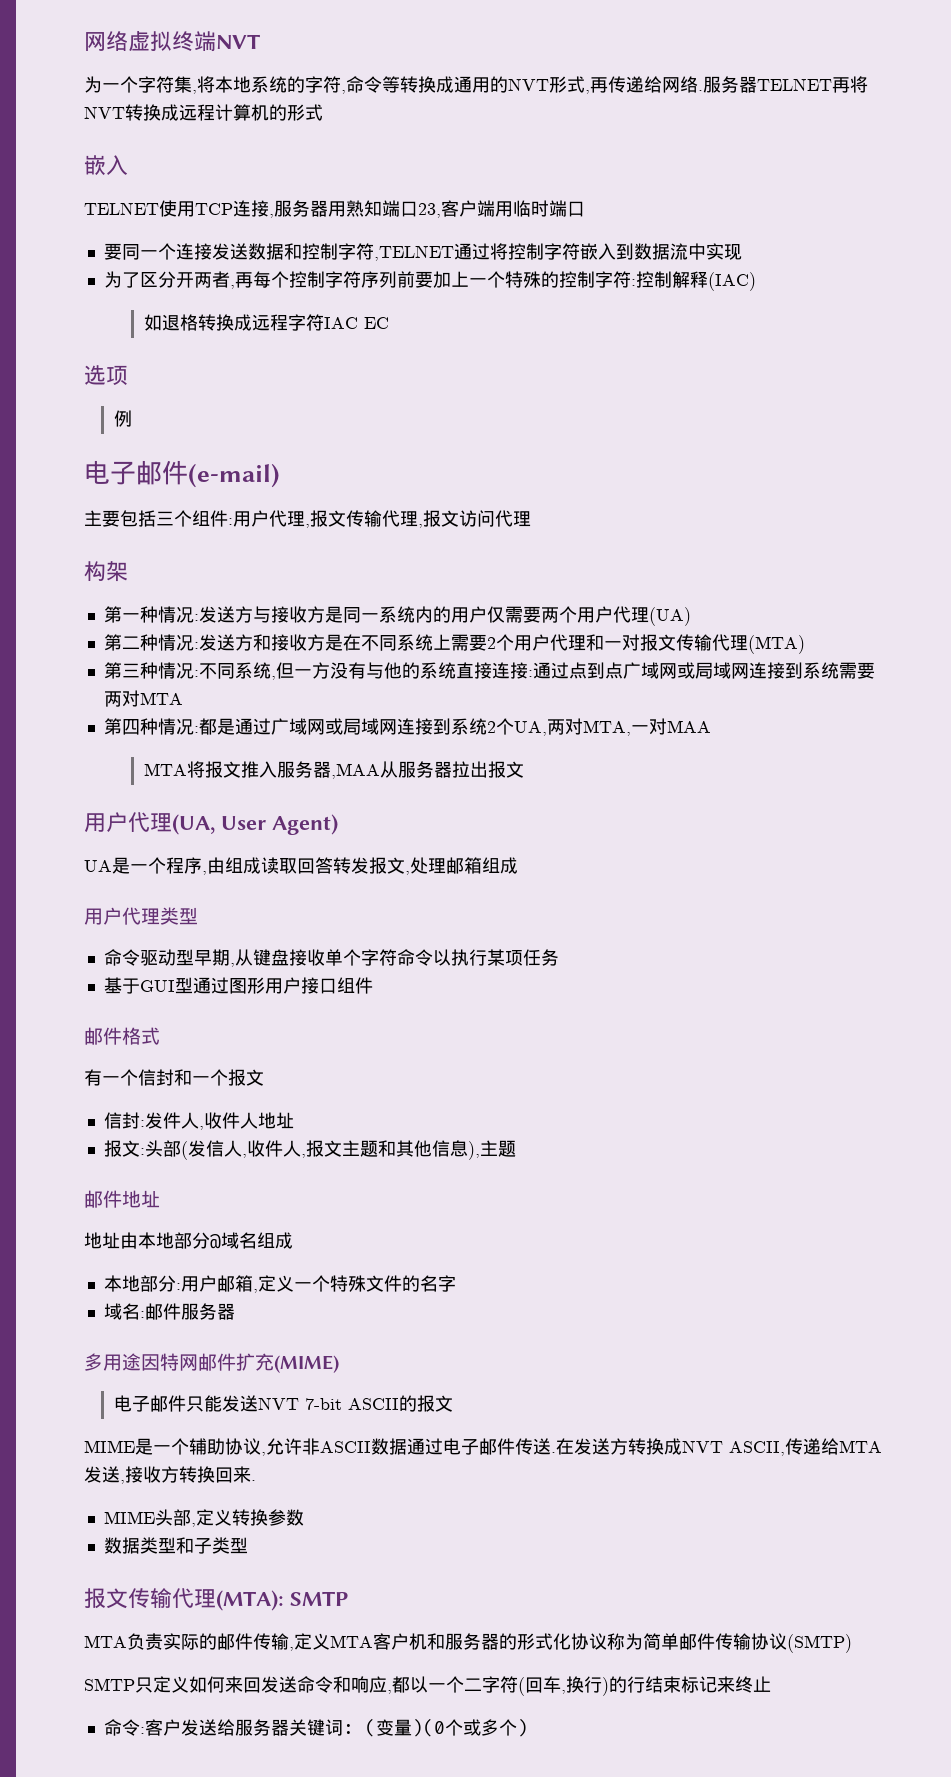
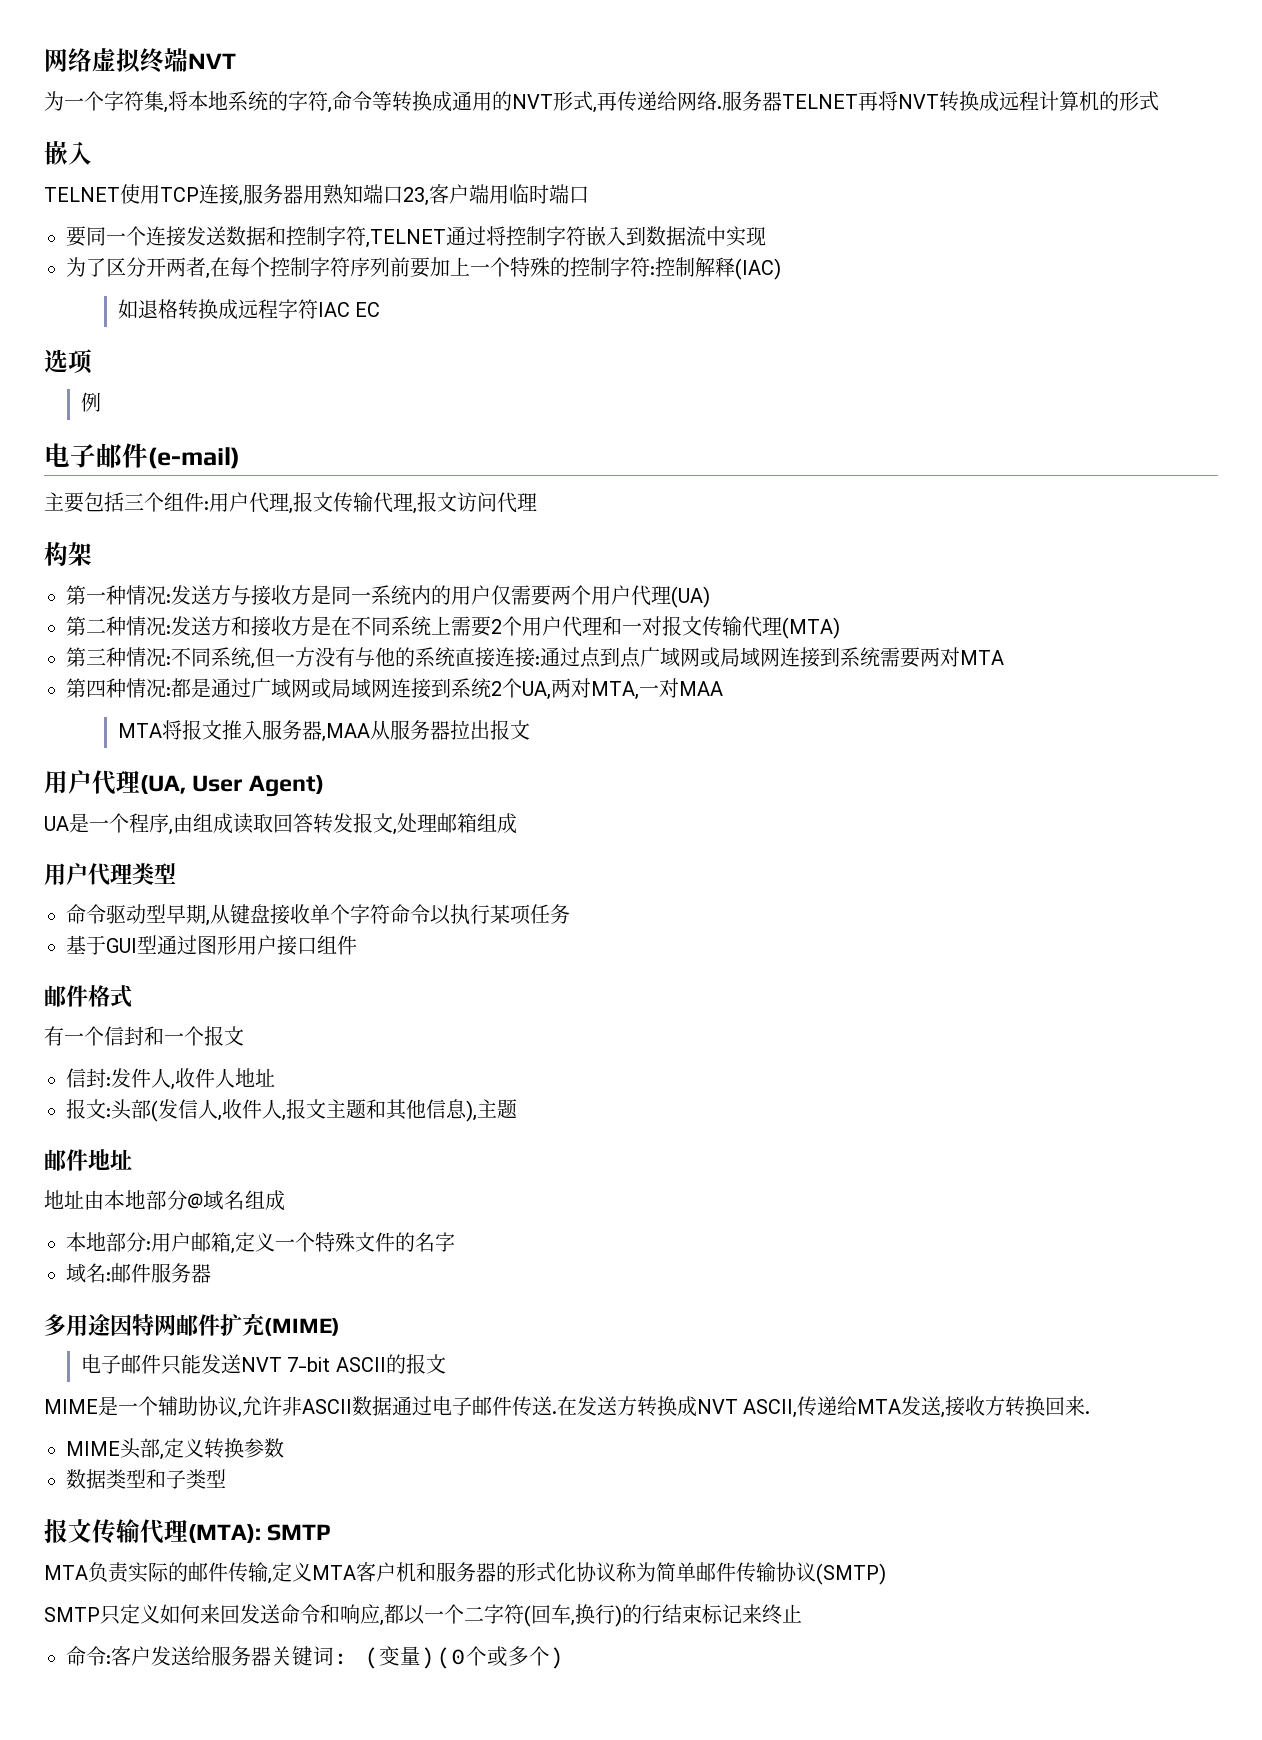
- 为了区分开两者,再每个控制字符序列前要加上一个特殊的控制字符:控制解释(IAC)
+ 为了区分开两者,在每个控制字符序列前要加上一个特殊的控制字符:控制解释(IAC)

